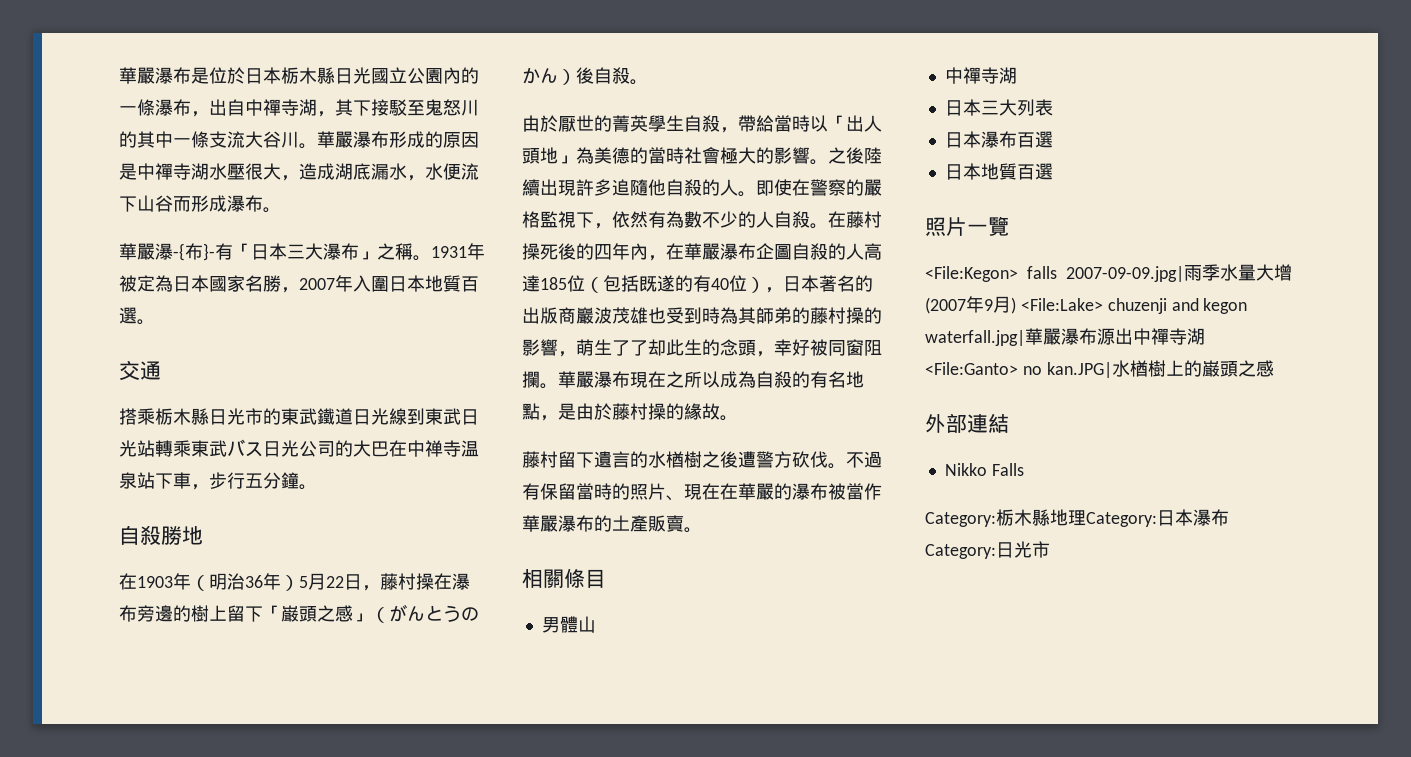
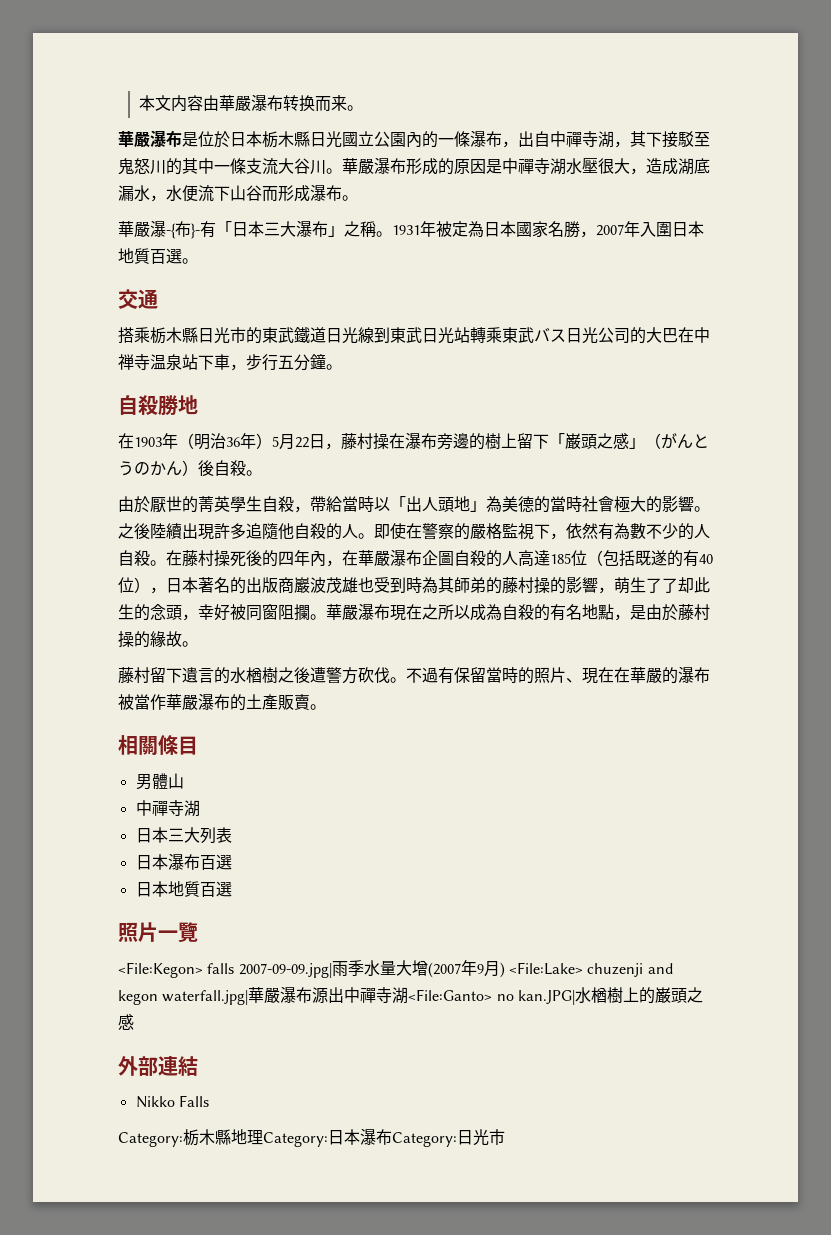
+ 本文内容由華嚴瀑布转换而来。

